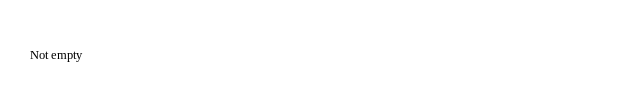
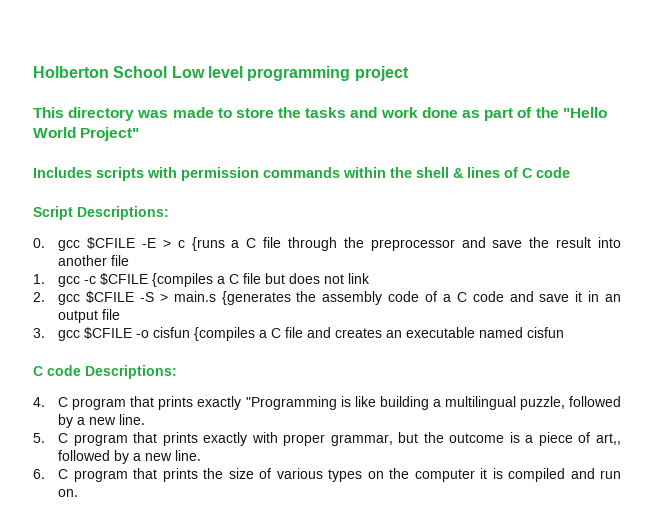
- Not empty
+ Holberton School Low level programming project
+ This directory was made to store the tasks and work done as part of the "Hello World Project"
+ Includes scripts with permission commands within the shell & lines of C code
+ Script Descriptions:
+ 0. gcc $CFILE -E > c {runs a C file through the preprocessor and save the result into another file
+ 1. gcc -c $CFILE {compiles a C file but does not link
+ 2. gcc $CFILE -S > main.s {generates the assembly code of a C code and save it in an output file
+ 3. gcc $CFILE -o cisfun {compiles a C file and creates an executable named cisfun
+ C code Descriptions:
+ 4. C program that prints exactly "Programming is like building a multilingual puzzle, followed by a new line.
+ 5. C program that prints exactly with proper grammar, but the outcome is a piece of art,, followed by a new line.
+ 6. C program that prints the size of various types on the computer it is compiled and run on.

